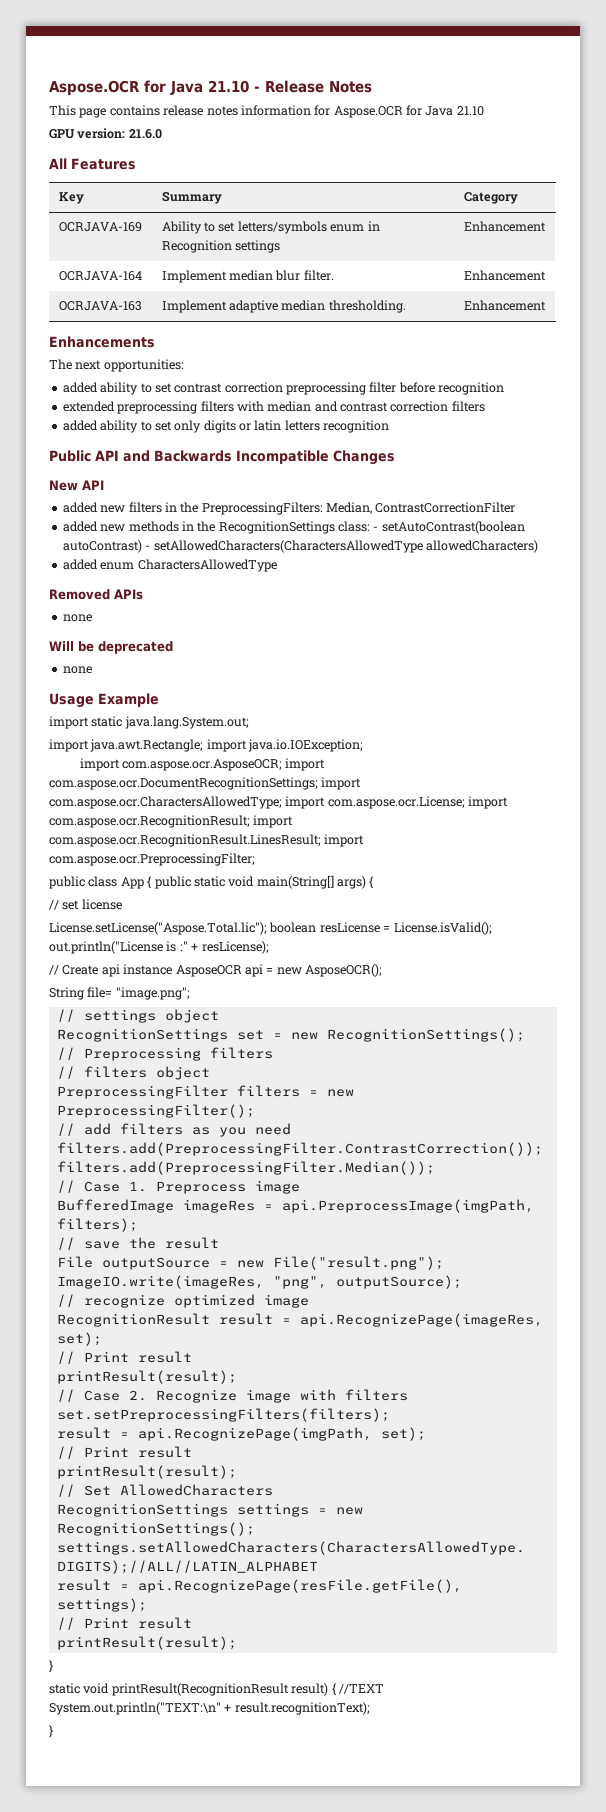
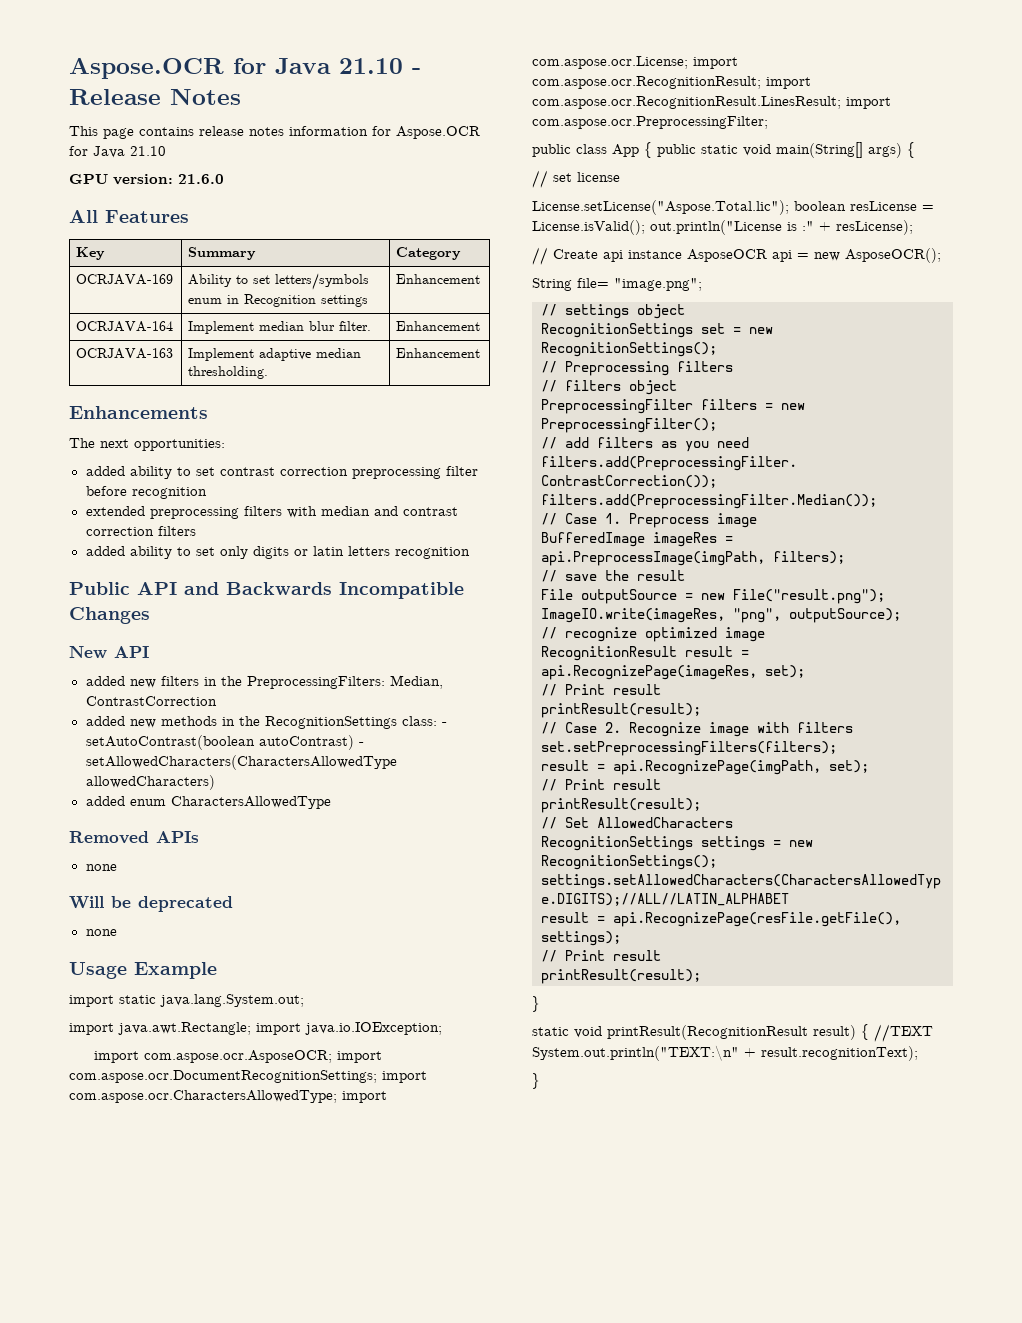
- added new filters in the PreprocessingFilters: Median, ContrastCorrectionFilter
+ added new filters in the PreprocessingFilters: Median, ContrastCorrection

